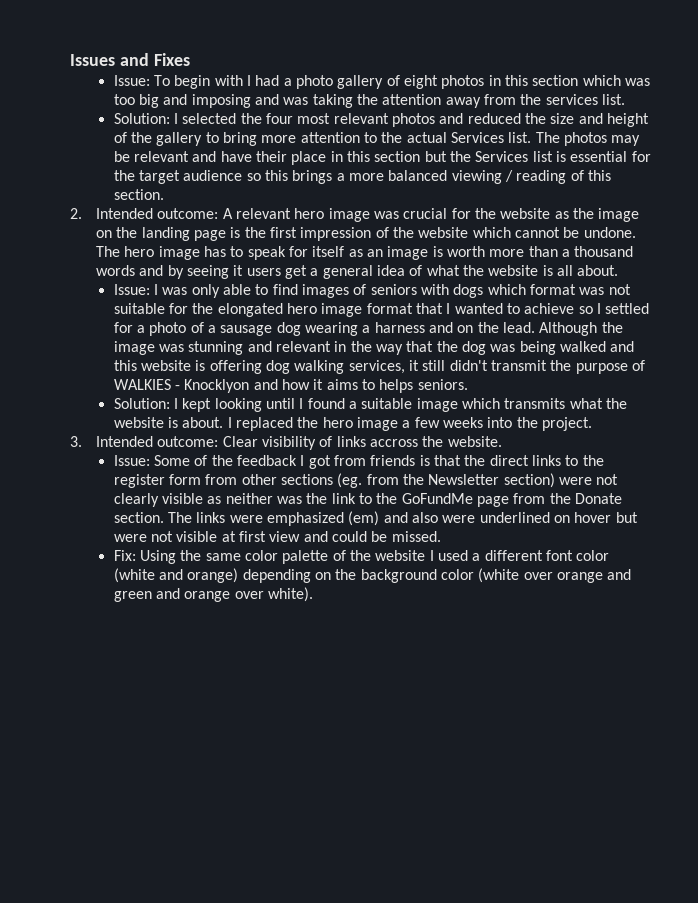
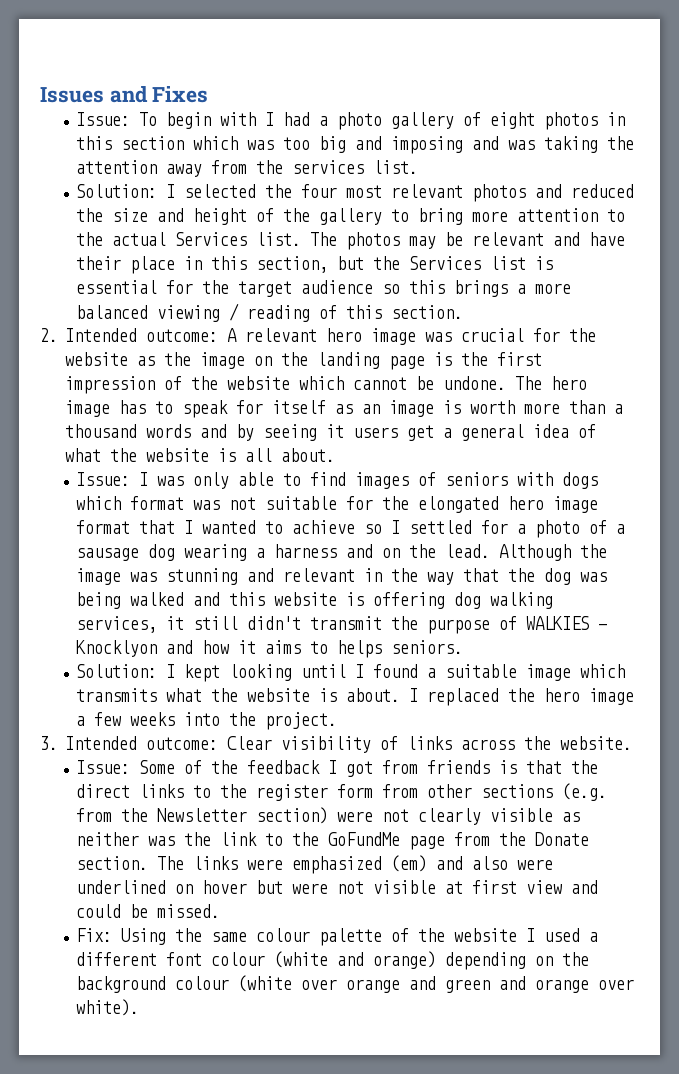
- The photos may be relevant and have their place in this section but the Services list is essential for the target audience so this brings a more balanced viewing / reading of this section.
+ The photos may be relevant and have their place in this section, but the Services list is essential for the target audience so this brings a more balanced viewing / reading of this section.
- 3. Intended outcome: Clear visibility of links accross the website.
+ 3. Intended outcome: Clear visibility of links across the website.
- Issue: Some of the feedback I got from friends is that the direct links to the register form from other sections (eg. from the Newsletter section) were not clearly visible as neither was the link to the GoFundMe page from the Donate section.
+ Issue: Some of the feedback I got from friends is that the direct links to the register form from other sections (e.g. from the Newsletter section) were not clearly visible as neither was the link to the GoFundMe page from the Donate section.
- Fix: Using the same color palette of the website I used a different font color (white and orange) depending on the background color (white over orange and green and orange over white).
+ Fix: Using the same colour palette of the website I used a different font colour (white and orange) depending on the background colour (white over orange and green and orange over white).

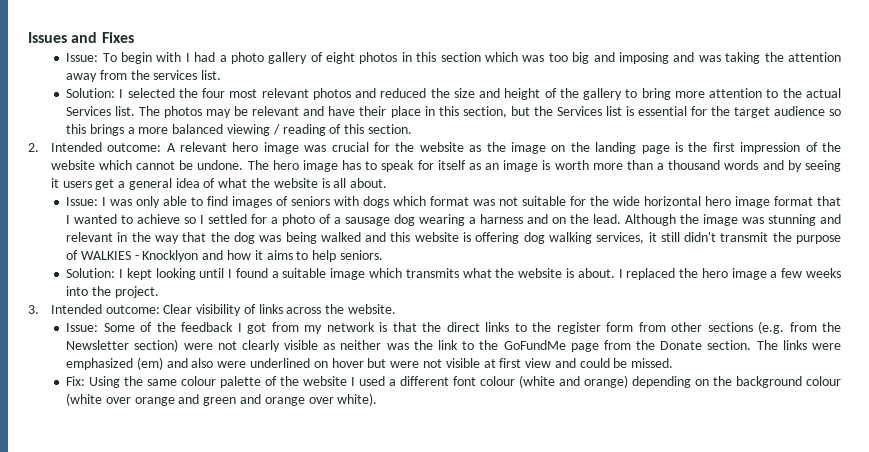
- Issue: I was only able to find images of seniors with dogs which format was not suitable for the elongated hero image format that I wanted to achieve so I settled for a photo of a sausage dog wearing a harness and on the lead.
+ Issue: I was only able to find images of seniors with dogs which format was not suitable for the wide horizontal hero image format that I wanted to achieve so I settled for a photo of a sausage dog wearing a harness and on the lead.
- Although the image was stunning and relevant in the way that the dog was being walked and this website is offering dog walking services, it still didn't transmit the purpose of WALKIES - Knocklyon and how it aims to helps seniors.
+ Although the image was stunning and relevant in the way that the dog was being walked and this website is offering dog walking services, it still didn't transmit the purpose of WALKIES - Knocklyon and how it aims to help seniors.
- Issue: Some of the feedback I got from friends is that the direct links to the register form from other sections (e.g. from the Newsletter section) were not clearly visible as neither was the link to the GoFundMe page from the Donate section.
+ Issue: Some of the feedback I got from my network is that the direct links to the register form from other sections (e.g. from the Newsletter section) were not clearly visible as neither was the link to the GoFundMe page from the Donate section.

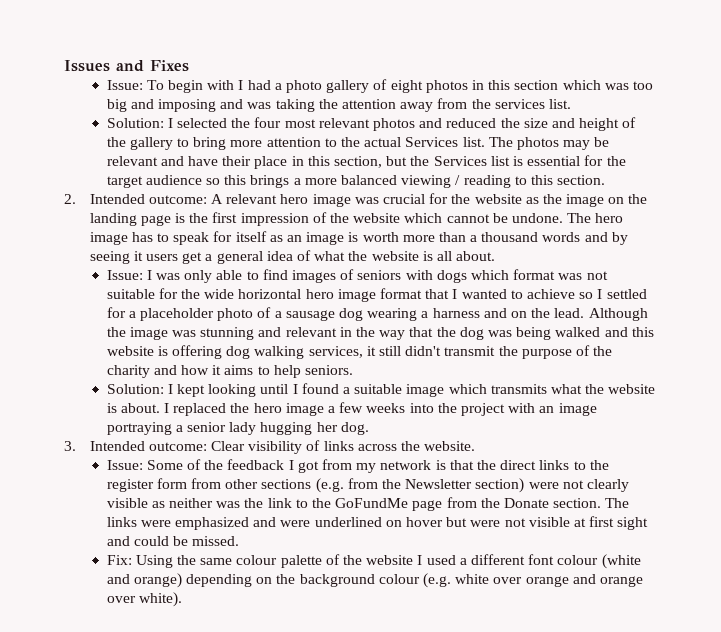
- The photos may be relevant and have their place in this section, but the Services list is essential for the target audience so this brings a more balanced viewing / reading of this section.
+ The photos may be relevant and have their place in this section, but the Services list is essential for the target audience so this brings a more balanced viewing / reading to this section.
- Issue: I was only able to find images of seniors with dogs which format was not suitable for the wide horizontal hero image format that I wanted to achieve so I settled for a photo of a sausage dog wearing a harness and on the lead.
+ Issue: I was only able to find images of seniors with dogs which format was not suitable for the wide horizontal hero image format that I wanted to achieve so I settled for a placeholder photo of a sausage dog wearing a harness and on the lead.
- Although the image was stunning and relevant in the way that the dog was being walked and this website is offering dog walking services, it still didn't transmit the purpose of WALKIES - Knocklyon and how it aims to help seniors.
+ Although the image was stunning and relevant in the way that the dog was being walked and this website is offering dog walking services, it still didn't transmit the purpose of the charity and how it aims to help seniors.
- I replaced the hero image a few weeks into the project.
+ I replaced the hero image a few weeks into the project with an image portraying a senior lady hugging her dog.
- The links were emphasized (em) and also were underlined on hover but were not visible at first view and could be missed.
+ The links were emphasized and were underlined on hover but were not visible at first sight and could be missed.
- Fix: Using the same colour palette of the website I used a different font colour (white and orange) depending on the background colour (white over orange and green and orange over white).
+ Fix: Using the same colour palette of the website I used a different font colour (white and orange) depending on the background colour (e.g. white over orange and orange over white).

